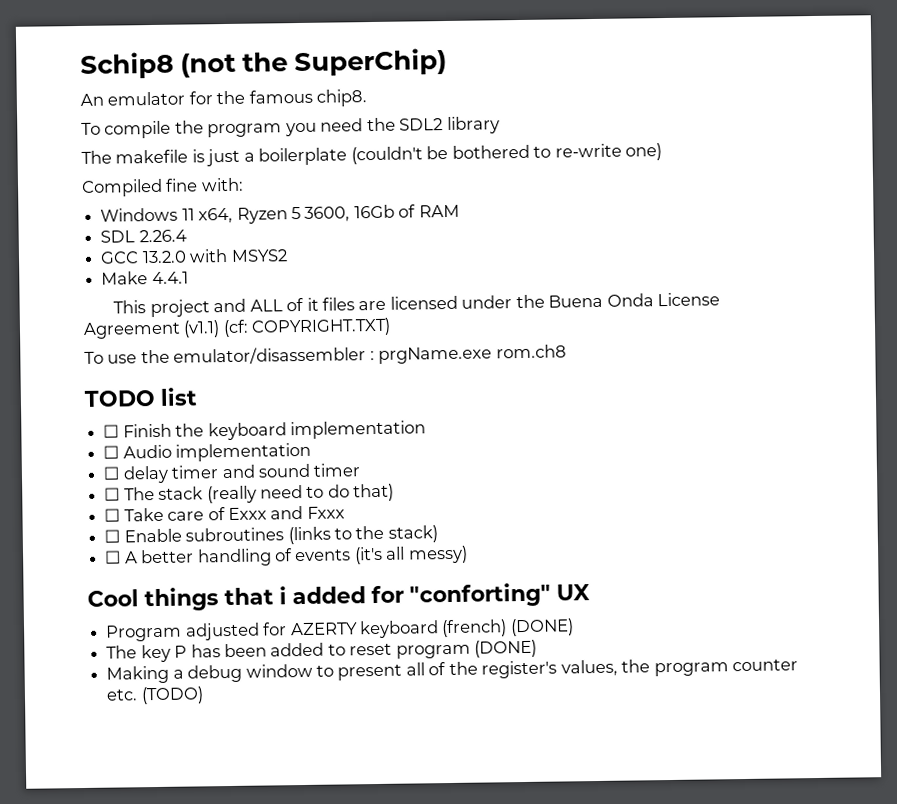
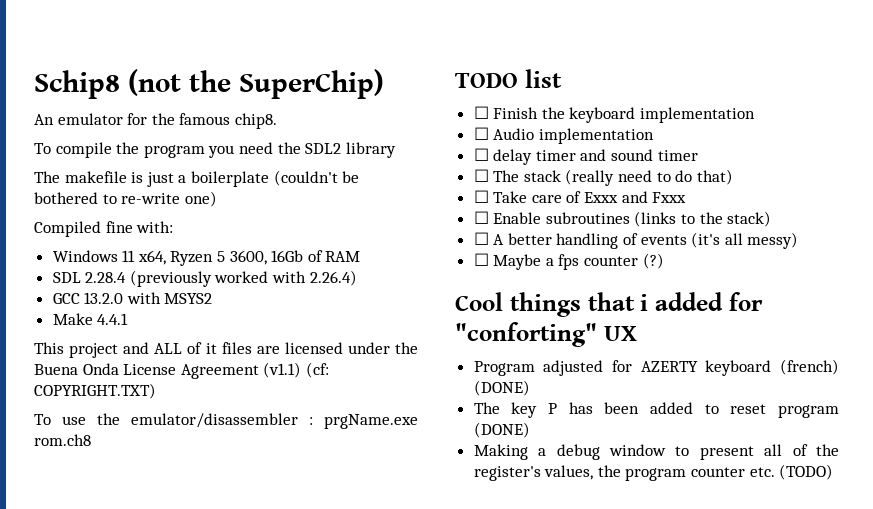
- SDL 2.26.4
+ SDL 2.28.4 (previously worked with 2.26.4)
+ ☐ Maybe a fps counter (?)

